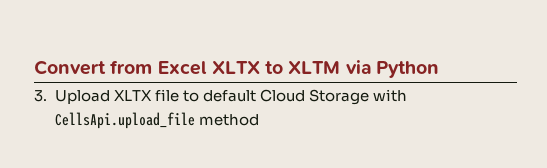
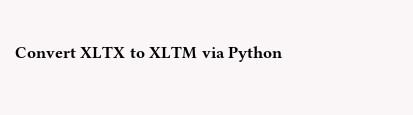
- Convert from Excel XLTX to XLTM via Python
+ Convert XLTX to XLTM via Python
- 3. Upload XLTX file to default Cloud Storage with CellsApi.upload_file method

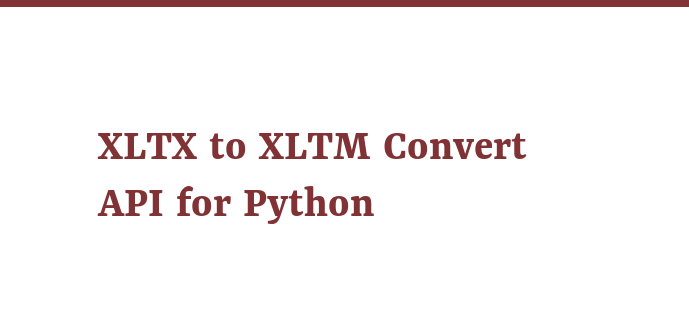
- Convert XLTX to XLTM via Python
+ XLTX to XLTM Convert API for Python

